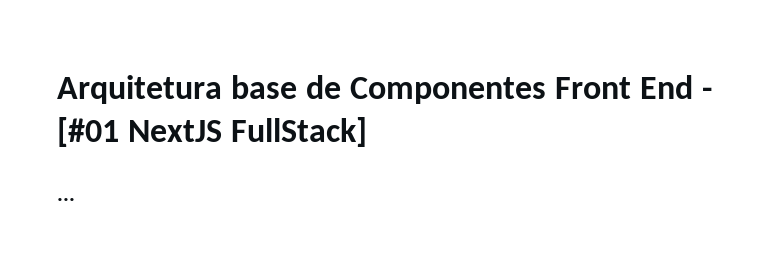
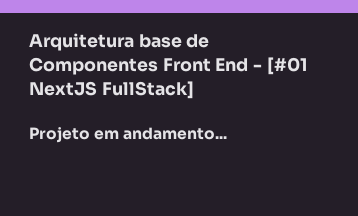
- ...
+ Projeto em andamento...

